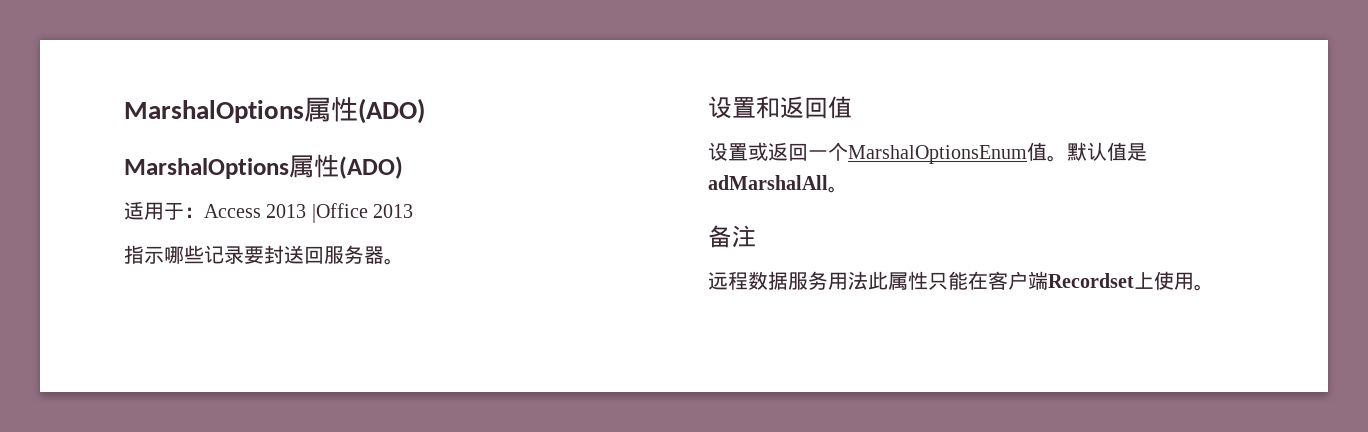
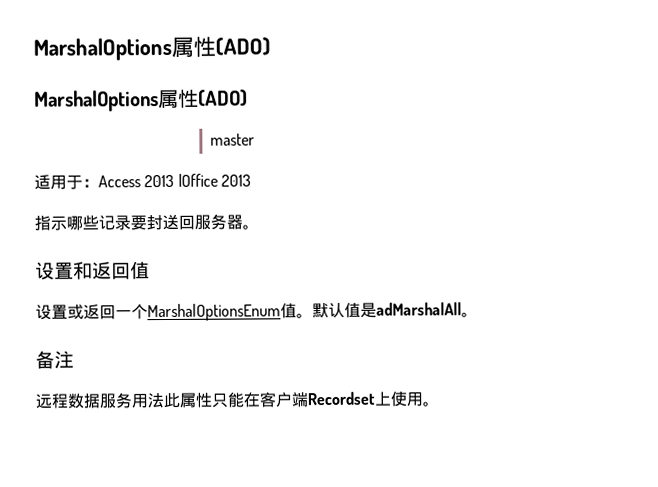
+ master

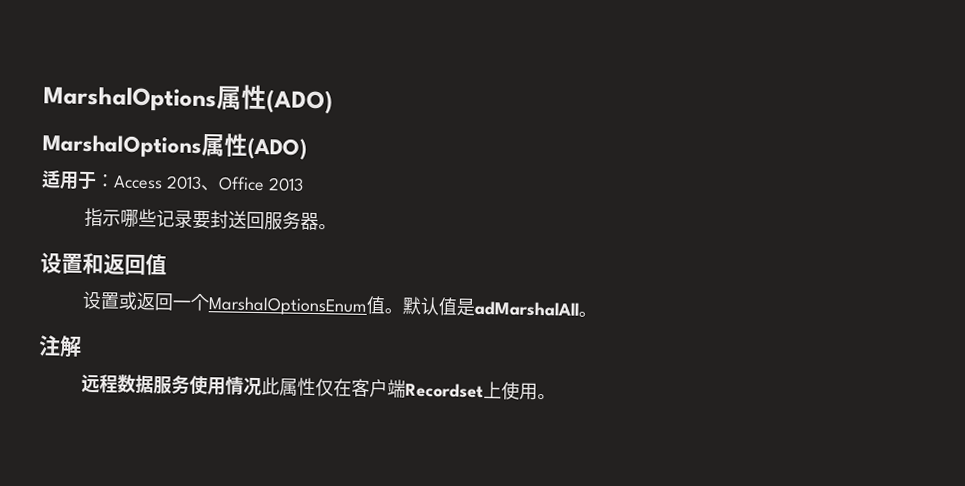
- master
- 适用于：Access 2013 |Office 2013
+ 适用于：Access 2013、Office 2013
- 备注
+ 注解
- 远程数据服务用法此属性只能在客户端Recordset上使用。
+ 远程数据服务使用情况此属性仅在客户端Recordset上使用。

